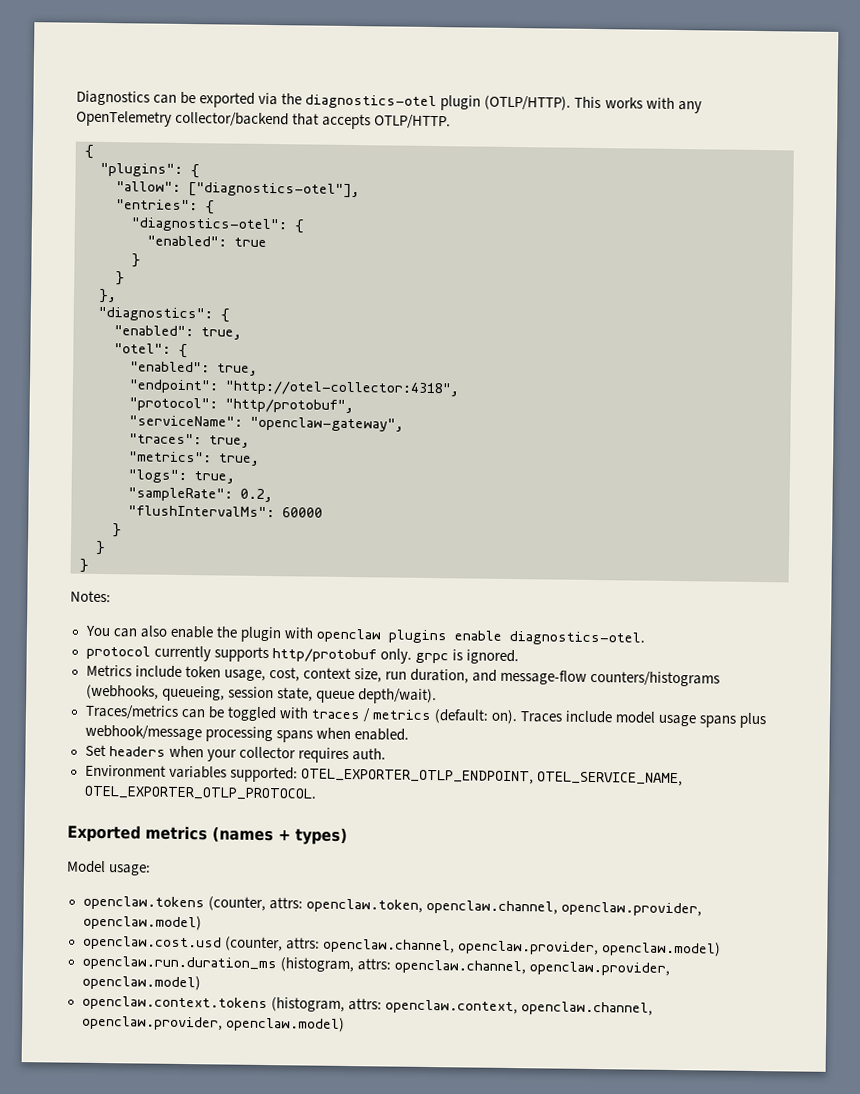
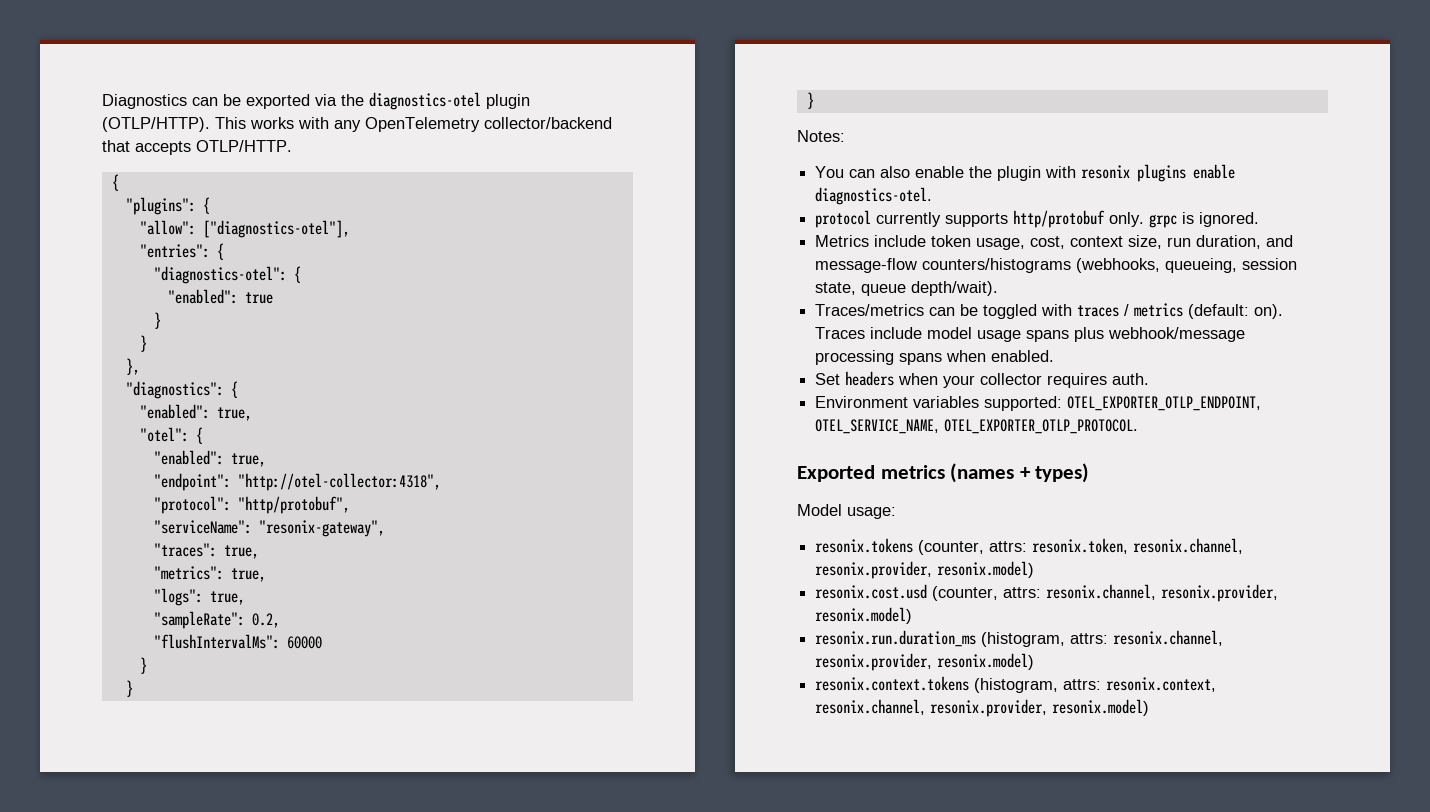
- "serviceName": "openclaw-gateway",
+ "serviceName": "resonix-gateway",
- You can also enable the plugin with openclaw plugins enable diagnostics-otel.
+ You can also enable the plugin with resonix plugins enable diagnostics-otel.
- openclaw.tokens (counter, attrs: openclaw.token, openclaw.channel, openclaw.provider, openclaw.model)
- openclaw.cost.usd (counter, attrs: openclaw.channel, openclaw.provider, openclaw.model)
- openclaw.run.duration_ms (histogram, attrs: openclaw.channel, openclaw.provider, openclaw.model)
- openclaw.context.tokens (histogram, attrs: openclaw.context, openclaw.channel, openclaw.provider, openclaw.model)
+ resonix.tokens (counter, attrs: resonix.token, resonix.channel, resonix.provider, resonix.model)
+ resonix.cost.usd (counter, attrs: resonix.channel, resonix.provider, resonix.model)
+ resonix.run.duration_ms (histogram, attrs: resonix.channel, resonix.provider, resonix.model)
+ resonix.context.tokens (histogram, attrs: resonix.context, resonix.channel, resonix.provider, resonix.model)

